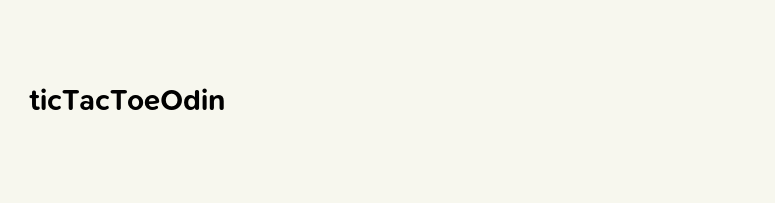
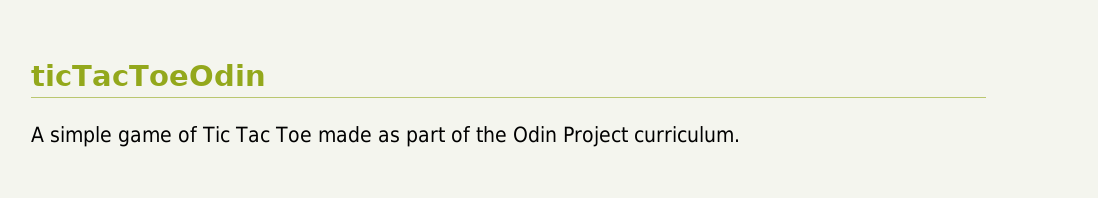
+ A simple game of Tic Tac Toe made as part of the Odin Project curriculum.

